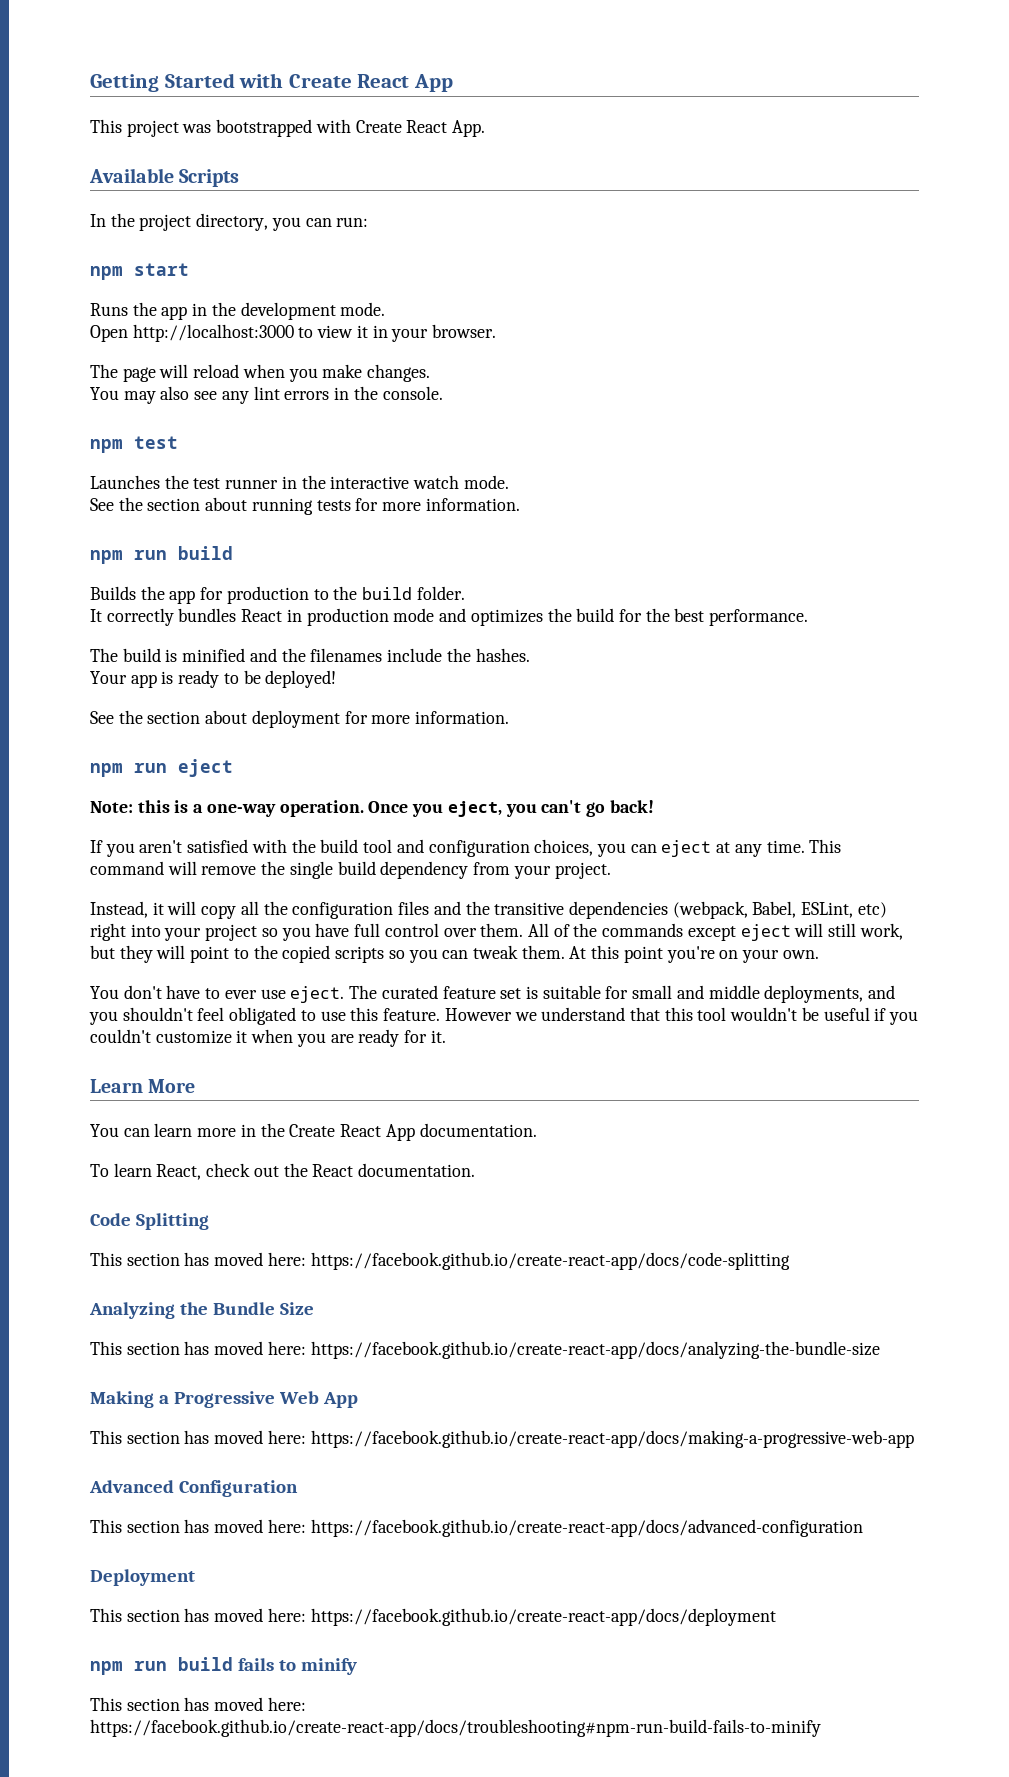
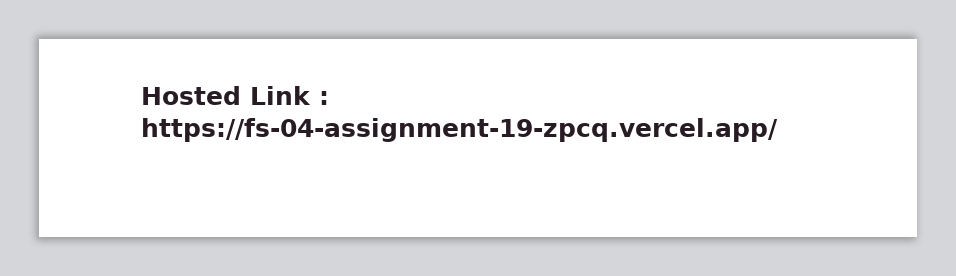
- Getting Started with Create React App
- This project was bootstrapped with Create React App.
- Available Scripts
- In the project directory, you can run:
- npm start
- Runs the app in the development mode.
- Open http://localhost:3000 to view it in your browser.
- The page will reload when you make changes.
- You may also see any lint errors in the console.
- npm test
- Launches the test runner in the interactive watch mode.
- See the section about running tests for more information.
- npm run build
- Builds the app for production to the build folder.
- It correctly bundles React in production mode and optimizes the build for the best performance.
- The build is minified and the filenames include the hashes.
- Your app is ready to be deployed!
- See the section about deployment for more information.
- npm run eject
- Note: this is a one-way operation. Once you eject, you can't go back!
- If you aren't satisfied with the build tool and configuration choices, you can eject at any time. This command will remove the single build dependency from your project.
- Instead, it will copy all the configuration files and the transitive dependencies (webpack, Babel, ESLint, etc) right into your project so you have full control over them. All of the commands except eject will still work, but they will point to the copied scripts so you can tweak them. At this point you're on your own.
- You don't have to ever use eject. The curated feature set is suitable for small and middle deployments, and you shouldn't feel obligated to use this feature. However we understand that this tool wouldn't be useful if you couldn't customize it when you are ready for it.
- Learn More
- You can learn more in the Create React App documentation.
- To learn React, check out the React documentation.
- Code Splitting
- This section has moved here: https://facebook.github.io/create-react-app/docs/code-splitting
- Analyzing the Bundle Size
- This section has moved here: https://facebook.github.io/create-react-app/docs/analyzing-the-bundle-size
- Making a Progressive Web App
- This section has moved here: https://facebook.github.io/create-react-app/docs/making-a-progressive-web-app
- Advanced Configuration
- This section has moved here: https://facebook.github.io/create-react-app/docs/advanced-configuration
- Deployment
- This section has moved here: https://facebook.github.io/create-react-app/docs/deployment
- npm run build fails to minify
- This section has moved here: https://facebook.github.io/create-react-app/docs/troubleshooting#npm-run-build-fails-to-minify
+ Hosted Link : https://fs-04-assignment-19-zpcq.vercel.app/

